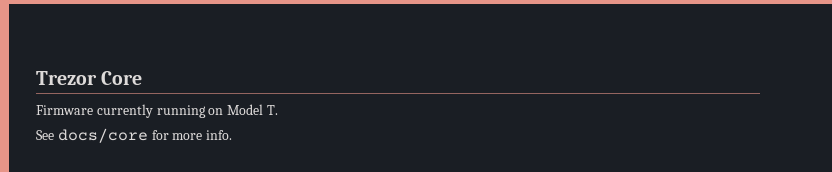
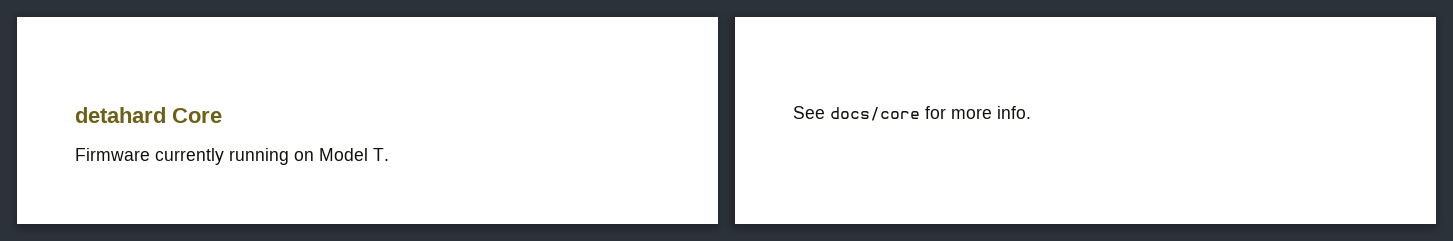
- Trezor Core
+ detahard Core

